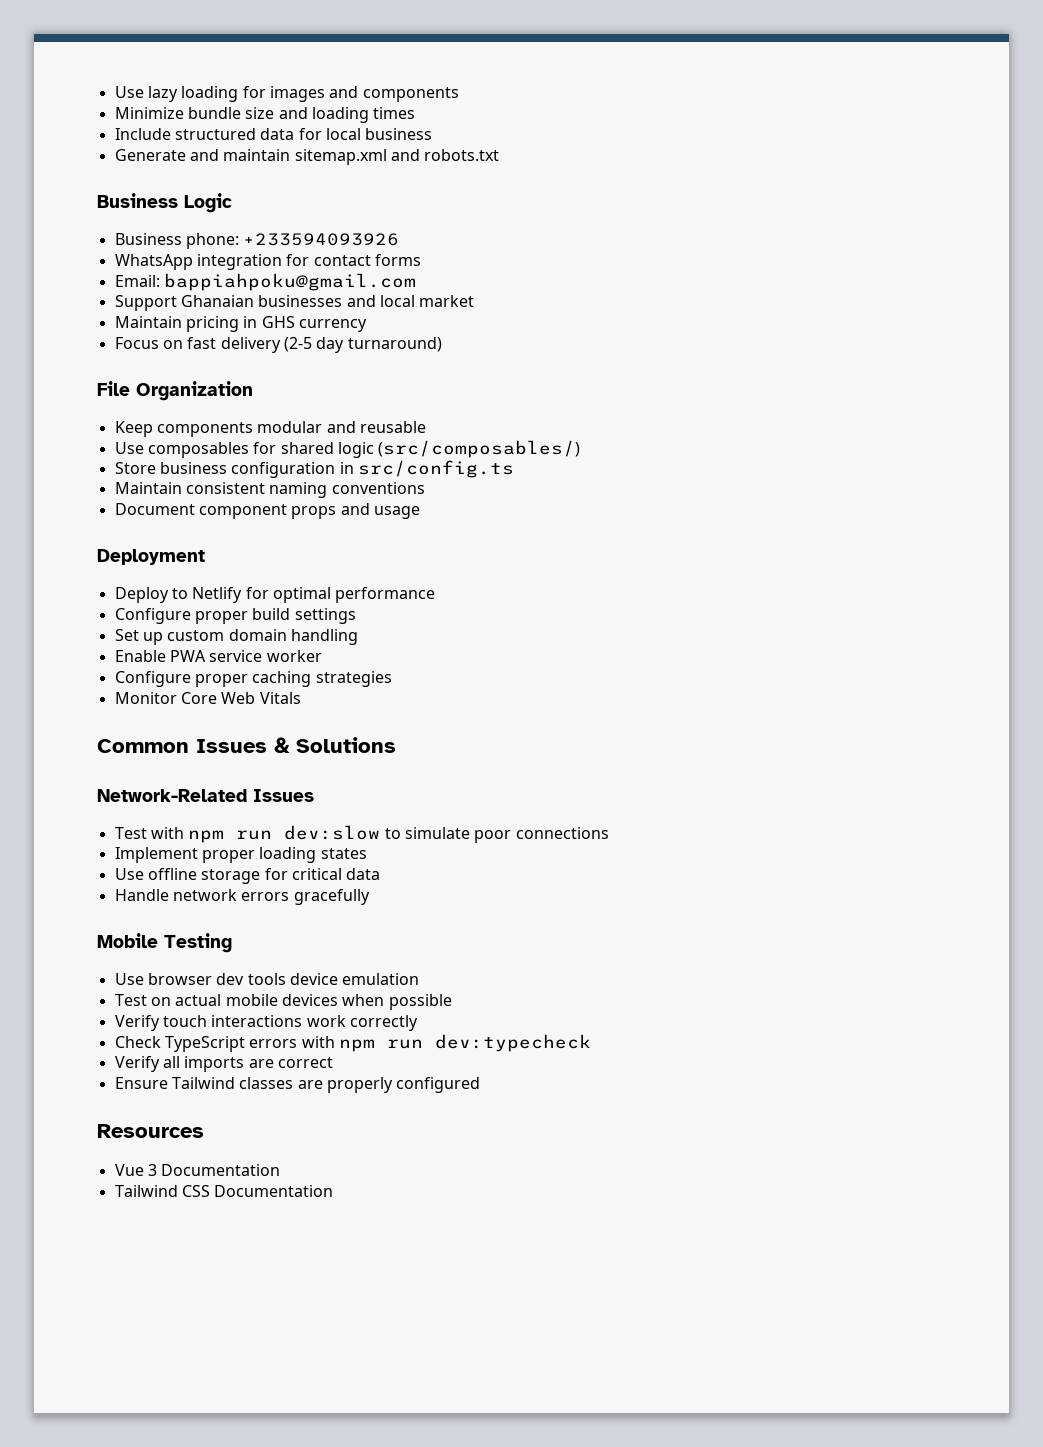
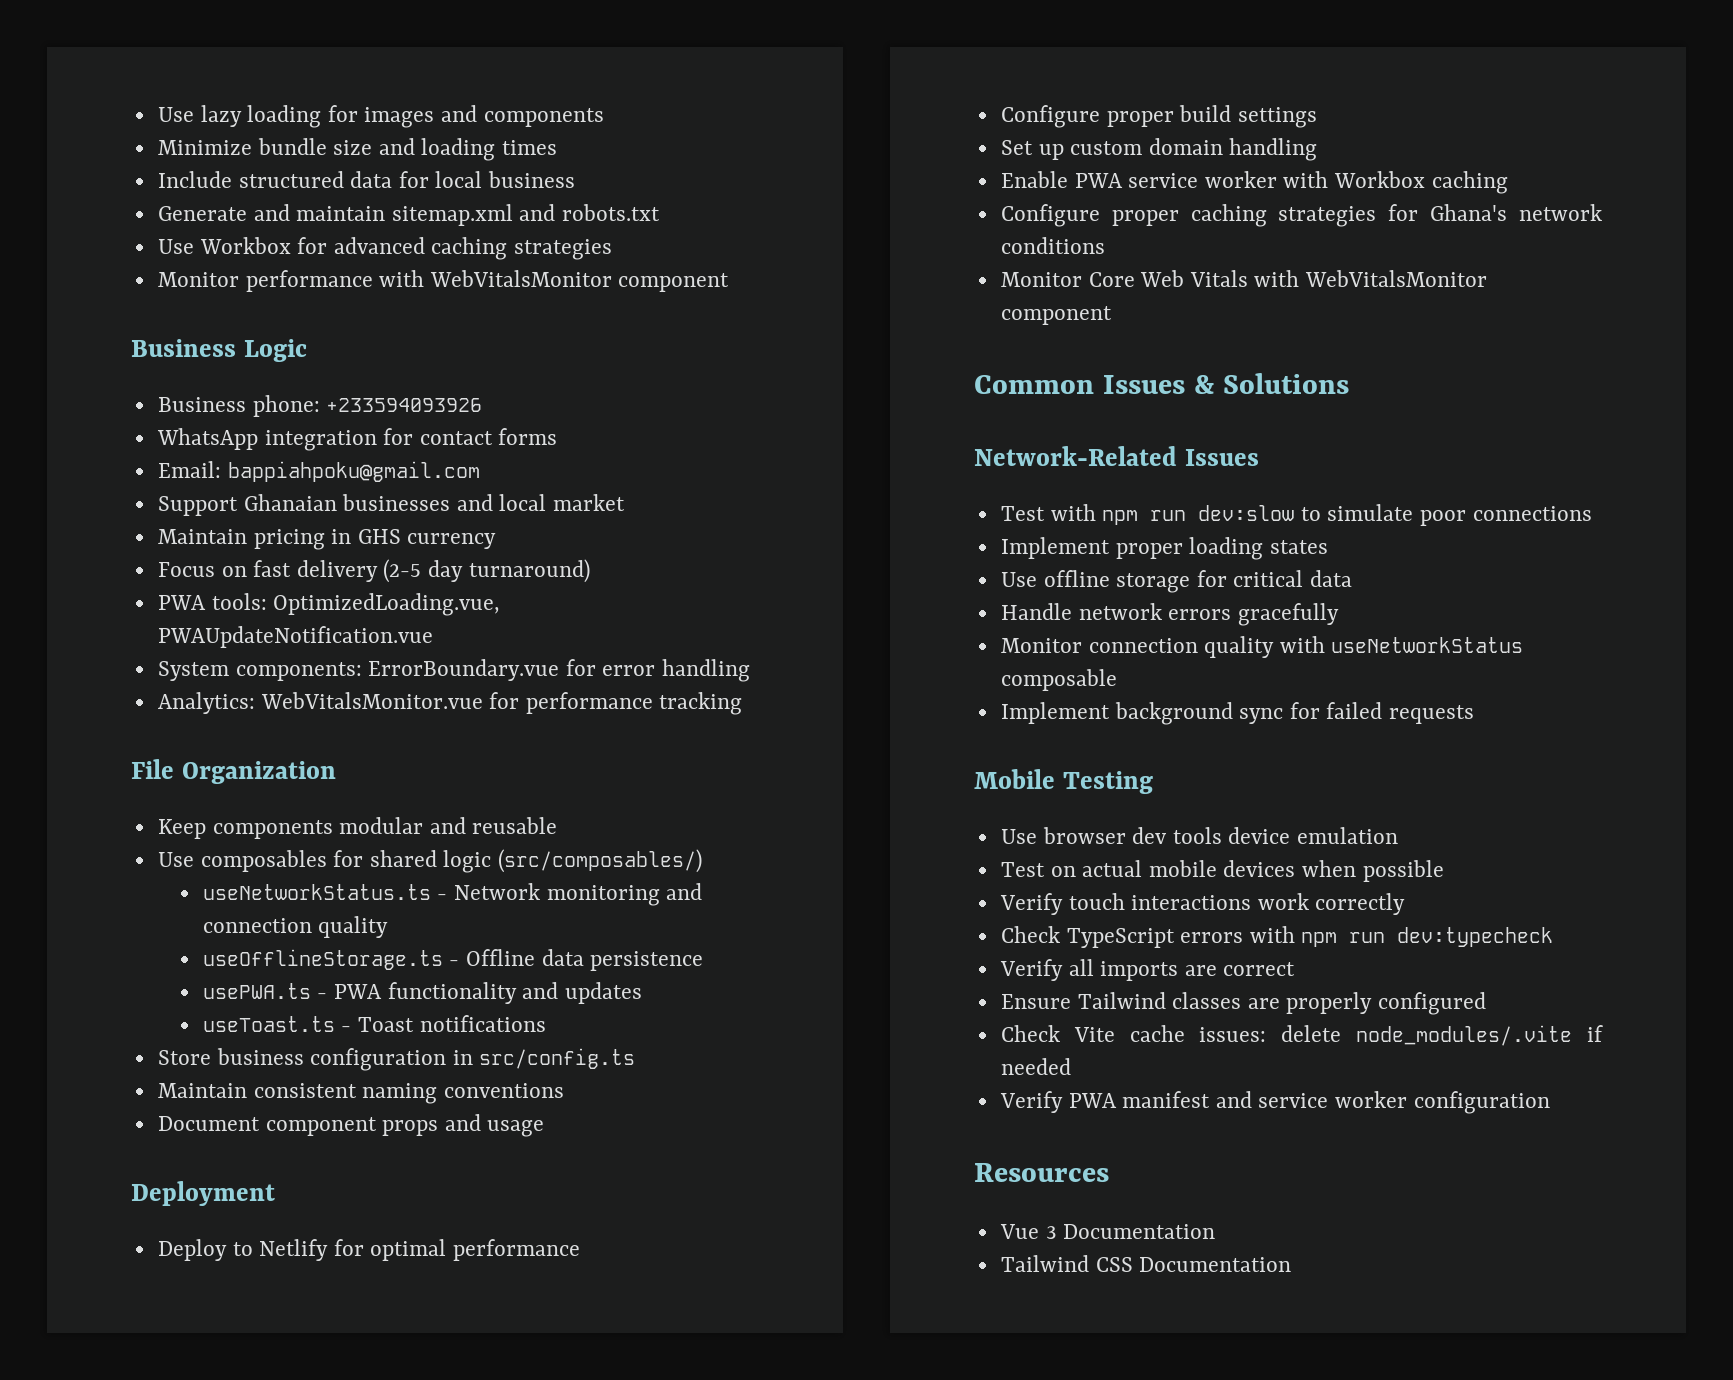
+ Use Workbox for advanced caching strategies
+ Monitor performance with WebVitalsMonitor component
+ PWA tools: OptimizedLoading.vue, PWAUpdateNotification.vue
+ System components: ErrorBoundary.vue for error handling
+ Analytics: WebVitalsMonitor.vue for performance tracking
+ useNetworkStatus.ts - Network monitoring and connection quality
+ useOfflineStorage.ts - Offline data persistence
+ usePWA.ts - PWA functionality and updates
+ useToast.ts - Toast notifications
- Enable PWA service worker
+ Enable PWA service worker with Workbox caching
- Configure proper caching strategies
+ Configure proper caching strategies for Ghana's network conditions
- Monitor Core Web Vitals
+ Monitor Core Web Vitals with WebVitalsMonitor component
+ Monitor connection quality with useNetworkStatus composable
+ Implement background sync for failed requests
+ Check Vite cache issues: delete node_modules/.vite if needed
+ Verify PWA manifest and service worker configuration

